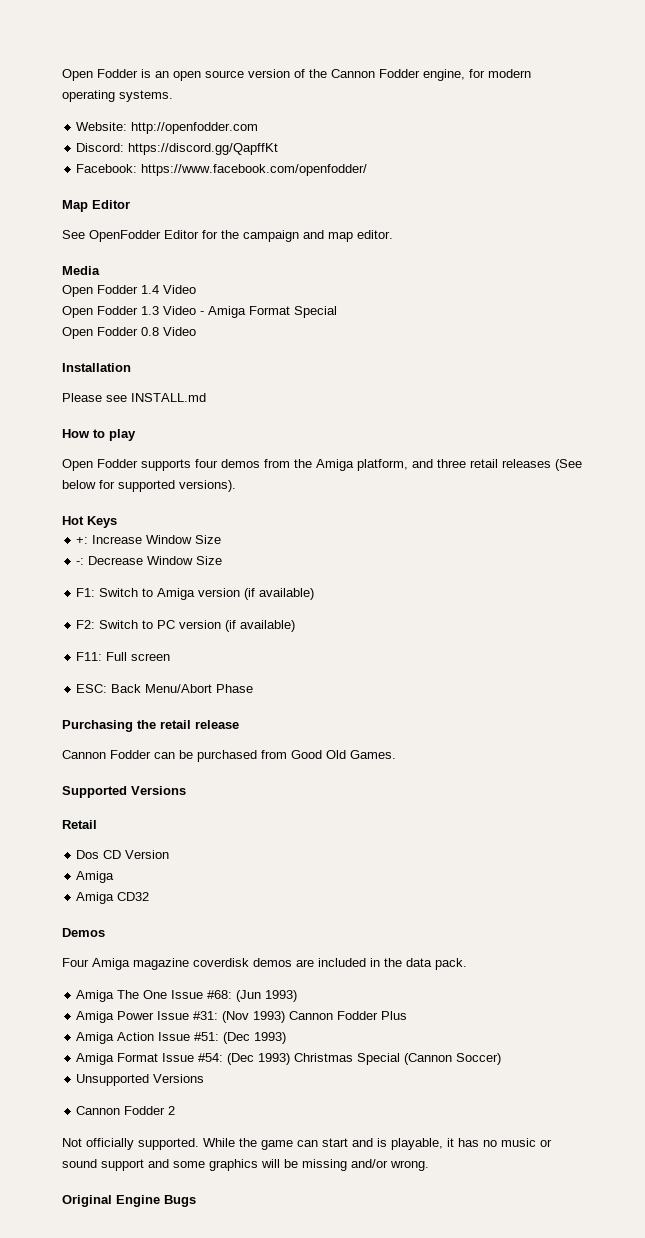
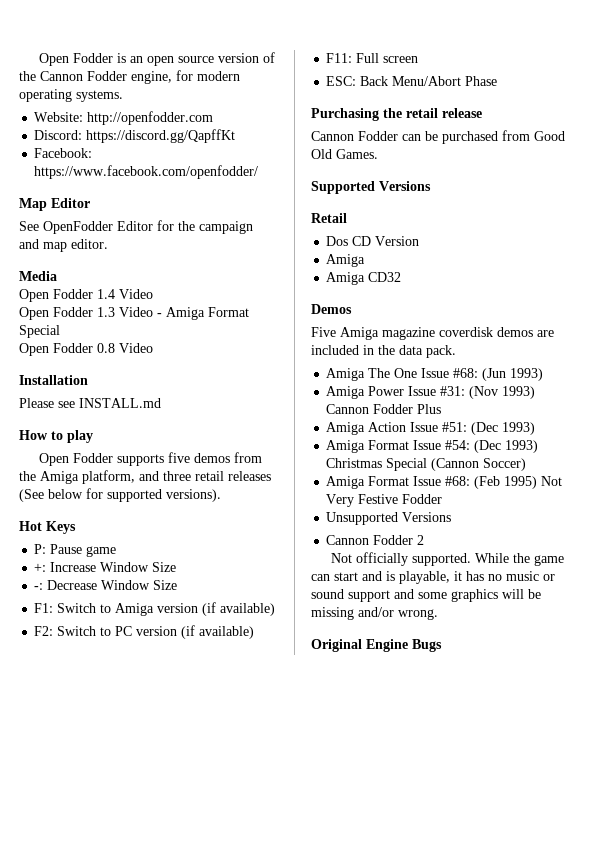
- Open Fodder supports four demos from the Amiga platform, and three retail releases (See below for supported versions).
+ Open Fodder supports five demos from the Amiga platform, and three retail releases (See below for supported versions).
+ P: Pause game
- Four Amiga magazine coverdisk demos are included in the data pack.
+ Five Amiga magazine coverdisk demos are included in the data pack.
+ Amiga Format Issue #68: (Feb 1995) Not Very Festive Fodder

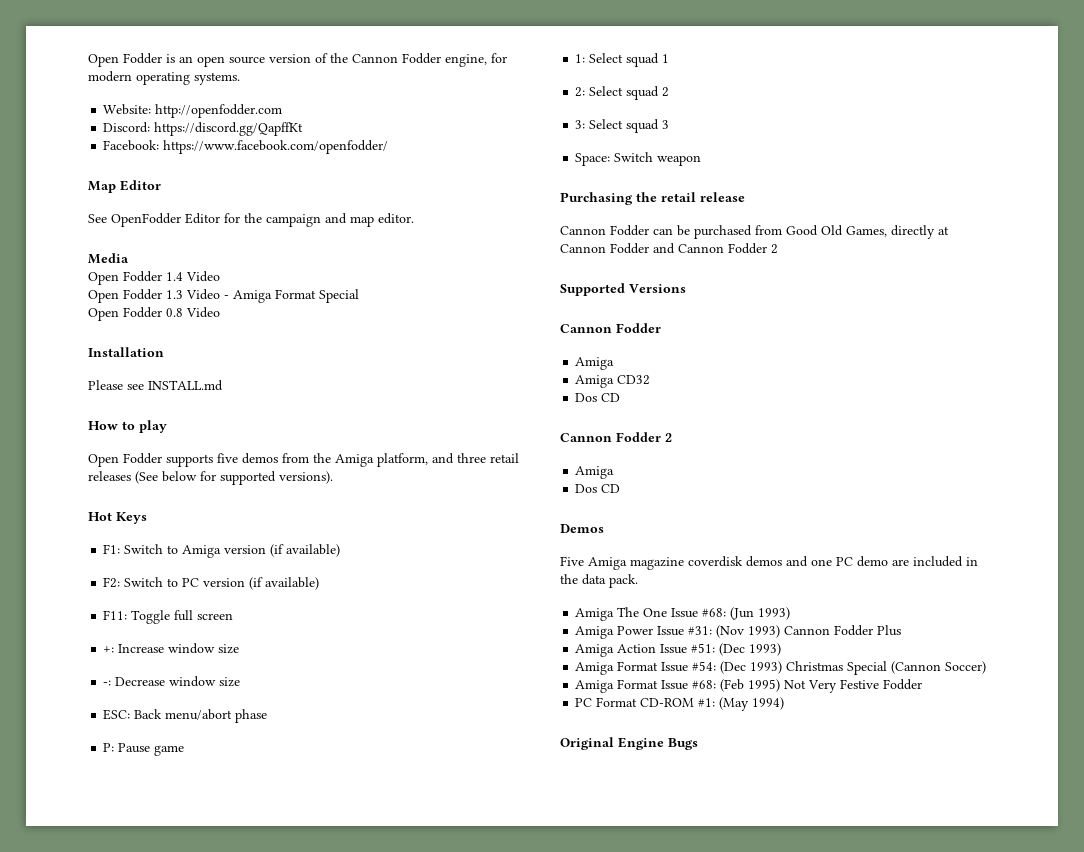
- P: Pause game
- +: Increase Window Size
- -: Decrease Window Size
- F11: Full screen
+ F11: Toggle full screen
- ESC: Back Menu/Abort Phase
+ +: Increase window size
+ -: Decrease window size
+ ESC: Back menu/abort phase
+ P: Pause game
+ 1: Select squad 1
+ 2: Select squad 2
+ 3: Select squad 3
+ Space: Switch weapon
- Cannon Fodder can be purchased from Good Old Games.
+ Cannon Fodder can be purchased from Good Old Games, directly at Cannon Fodder and Cannon Fodder 2
  Supported Versions
- Retail
- Dos CD Version
+ Cannon Fodder
  Amiga
  Amiga CD32
+ Dos CD
+ Cannon Fodder 2
+ Amiga
+ Dos CD
- Five Amiga magazine coverdisk demos are included in the data pack.
+ Five Amiga magazine coverdisk demos and one PC demo are included in the data pack.
- Unsupported Versions
- Cannon Fodder 2
- Not officially supported. While the game can start and is playable, it has no music or sound support and some graphics will be missing and/or wrong.
+ PC Format CD-ROM #1: (May 1994)

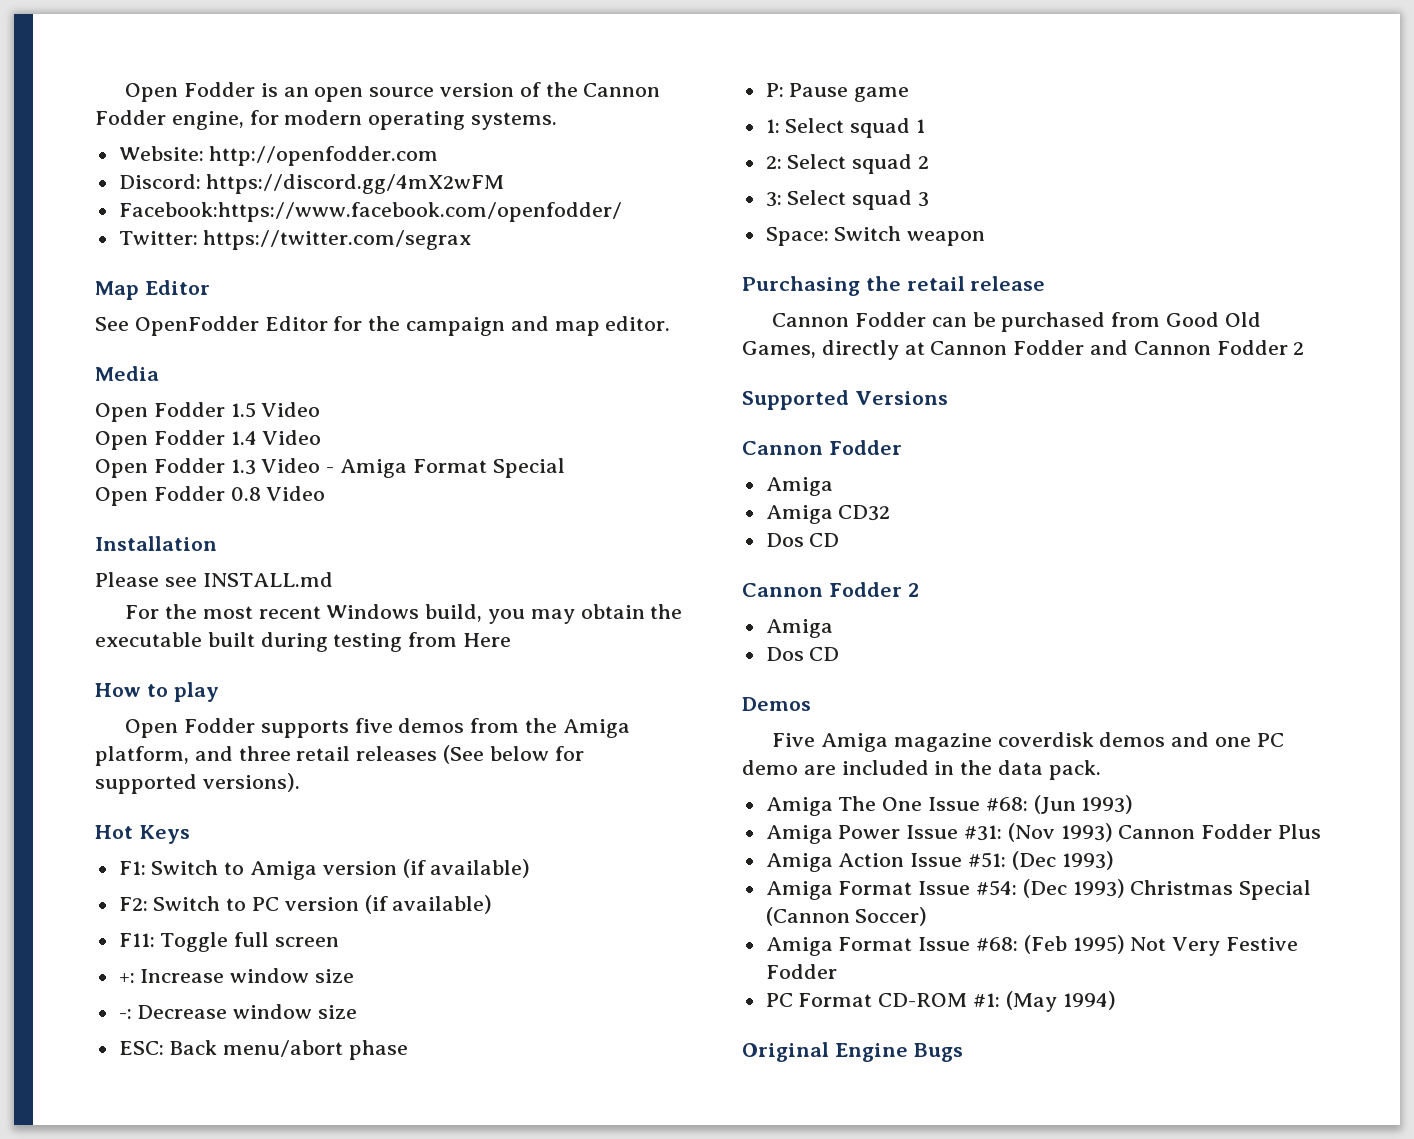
- Discord: https://discord.gg/QapffKt
- Facebook: https://www.facebook.com/openfodder/
+ Discord: https://discord.gg/4mX2wFM
+ Facebook:https://www.facebook.com/openfodder/
+ Twitter: https://twitter.com/segrax
+ Open Fodder 1.5 Video
+ For the most recent Windows build, you may obtain the executable built during testing from Here

